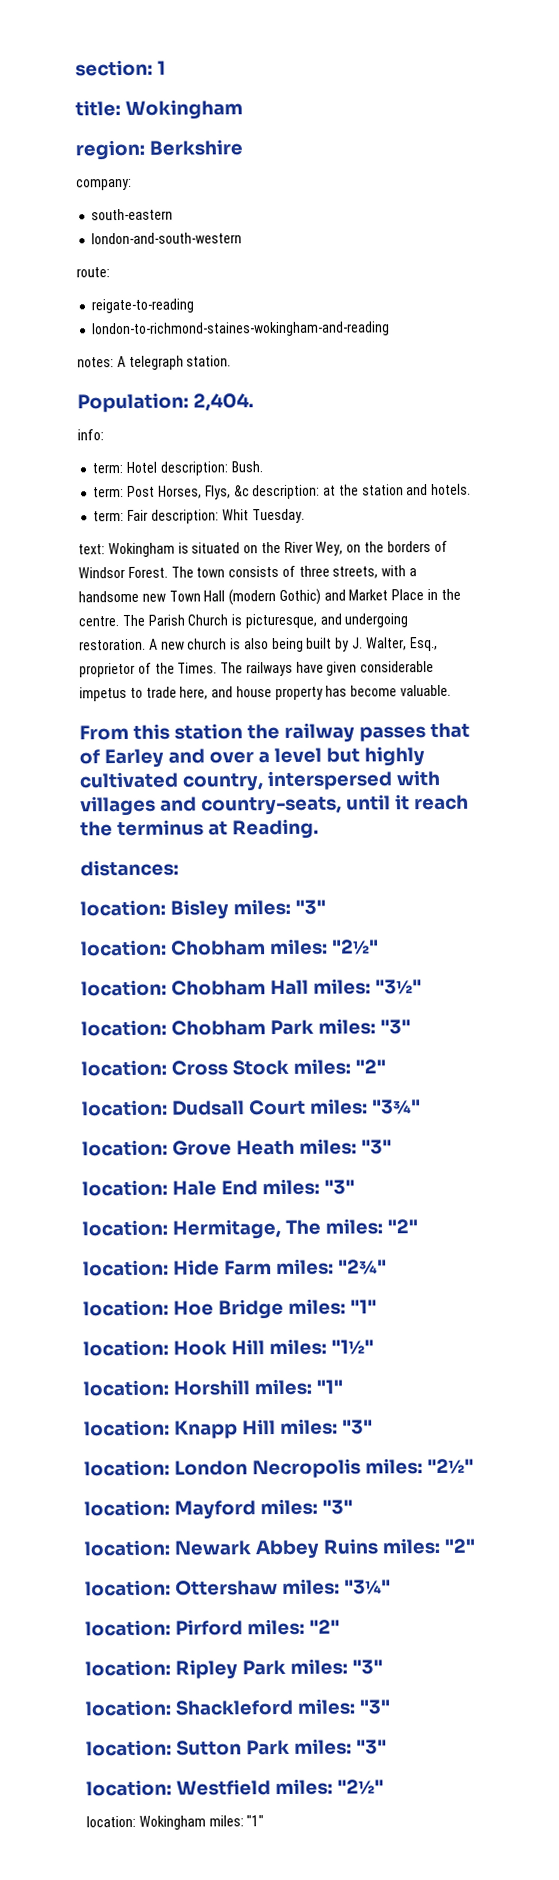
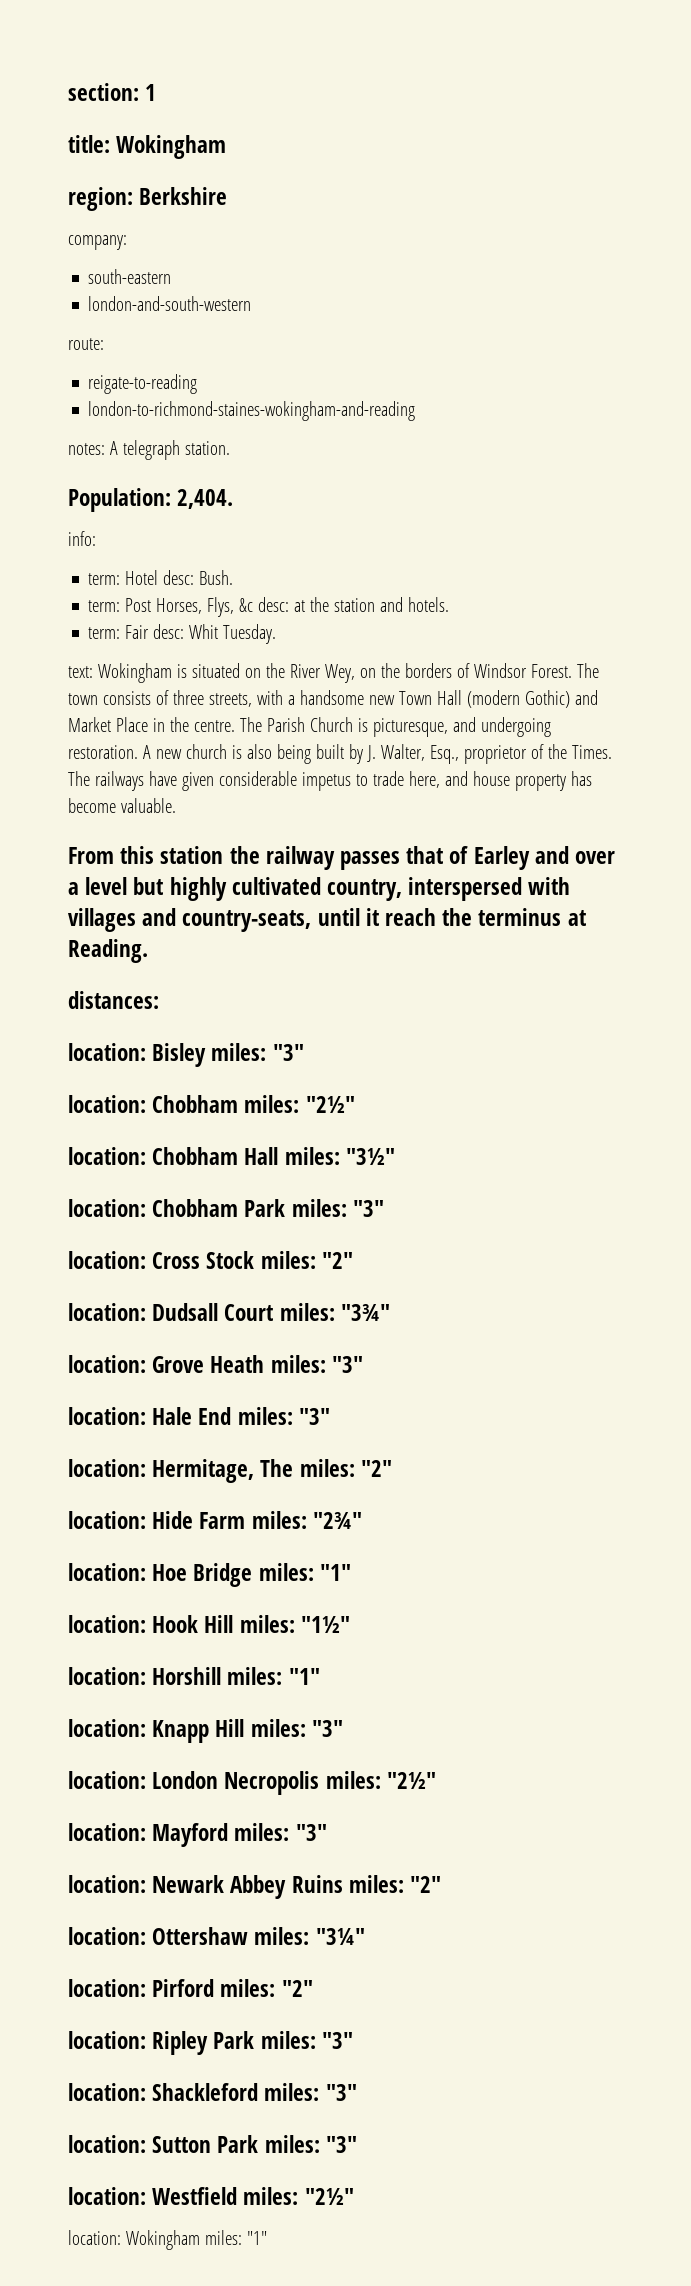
- term: Hotel description: Bush.
+ term: Hotel desc: Bush.
- term: Post Horses, Flys, &c description: at the station and hotels.
+ term: Post Horses, Flys, &c desc: at the station and hotels.
- term: Fair description: Whit Tuesday.
+ term: Fair desc: Whit Tuesday.

